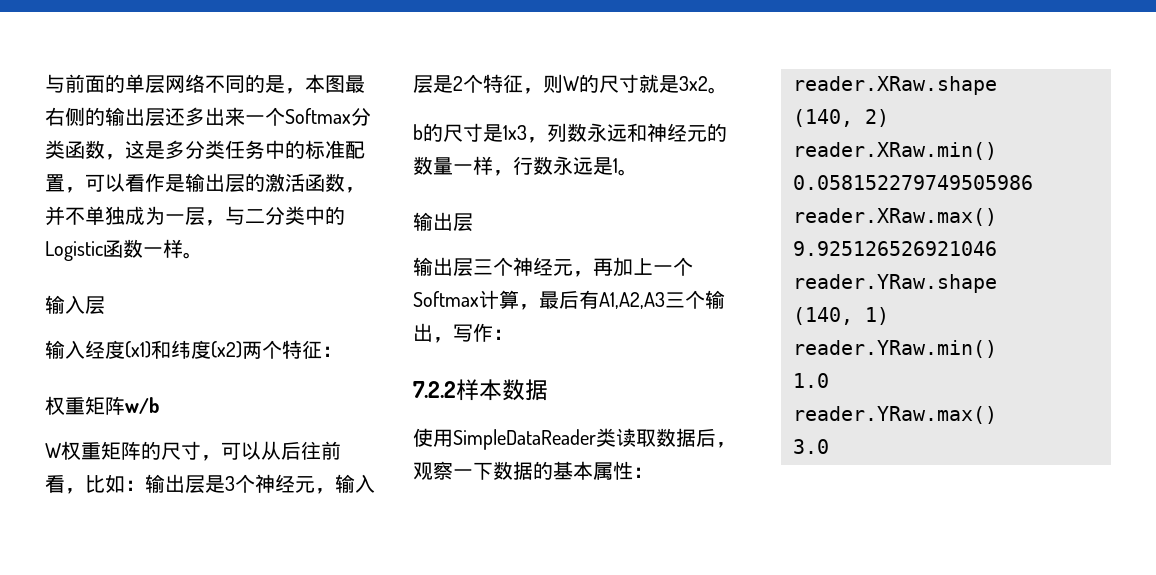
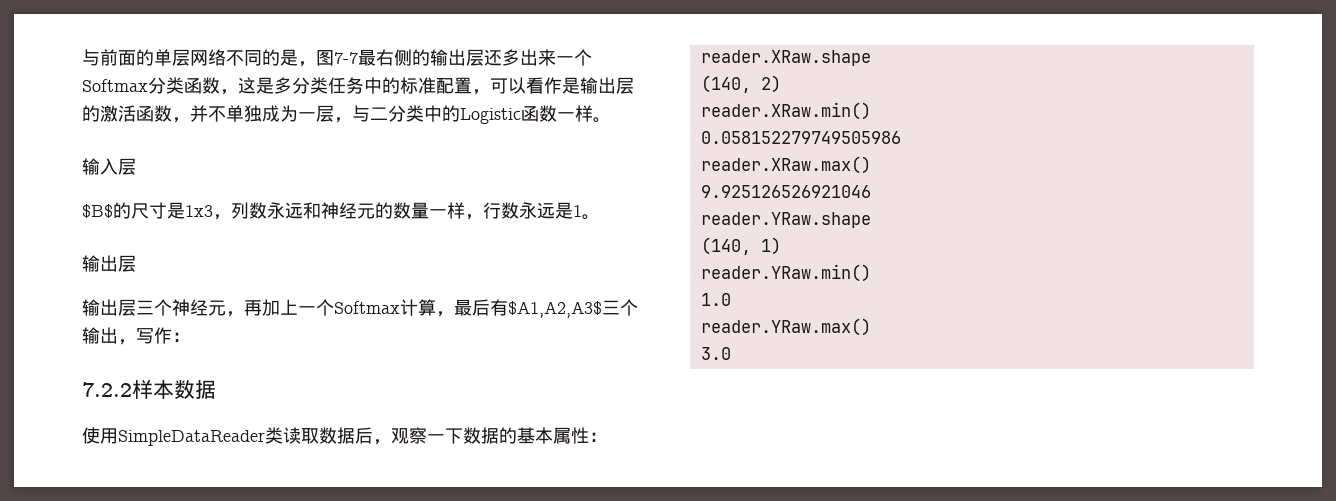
- 与前面的单层网络不同的是，本图最右侧的输出层还多出来一个Softmax分类函数，这是多分类任务中的标准配置，可以看作是输出层的激活函数，并不单独成为一层，与二分类中的Logistic函数一样。
+ 与前面的单层网络不同的是，图7-7最右侧的输出层还多出来一个Softmax分类函数，这是多分类任务中的标准配置，可以看作是输出层的激活函数，并不单独成为一层，与二分类中的Logistic函数一样。
- 输入经度(x1)和纬度(x2)两个特征：
- 权重矩阵w/b
- W权重矩阵的尺寸，可以从后往前看，比如：输出层是3个神经元，输入层是2个特征，则W的尺寸就是3x2。
- b的尺寸是1x3，列数永远和神经元的数量一样，行数永远是1。
+ $B$的尺寸是1x3，列数永远和神经元的数量一样，行数永远是1。
- 输出层三个神经元，再加上一个Softmax计算，最后有A1,A2,A3三个输出，写作：
+ 输出层三个神经元，再加上一个Softmax计算，最后有$A1,A2,A3$三个输出，写作：

